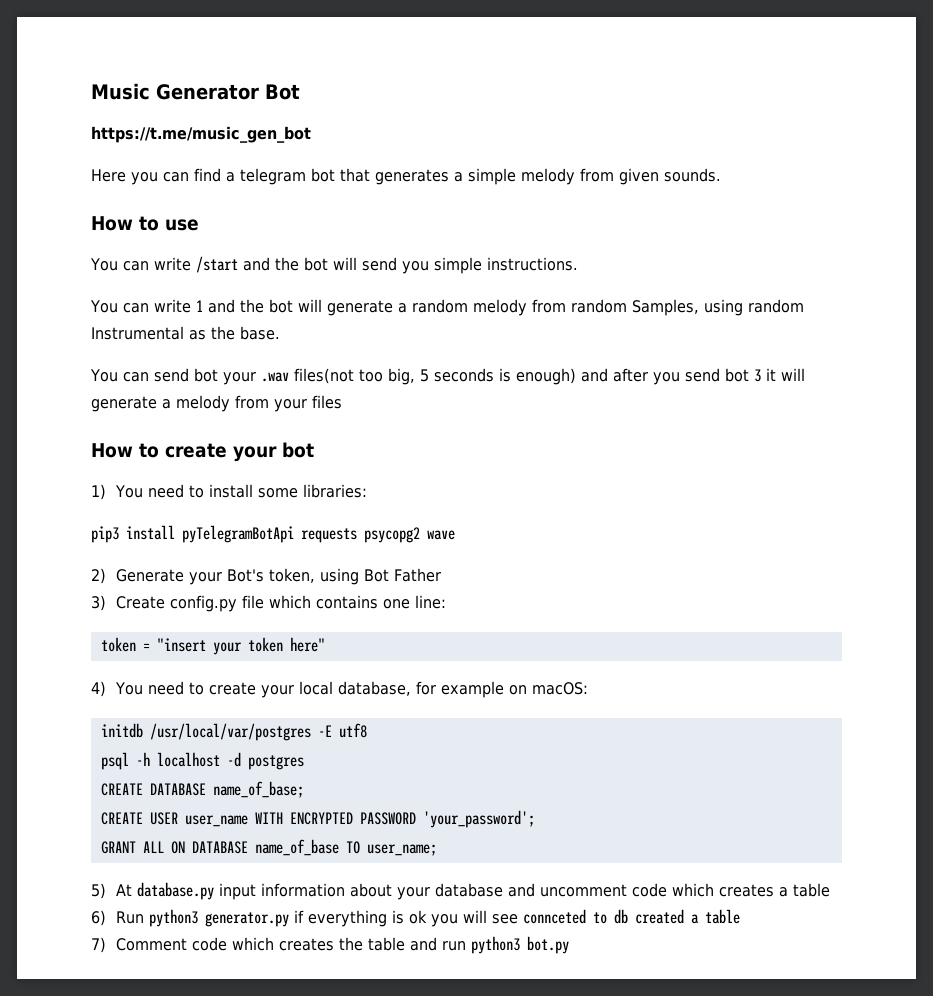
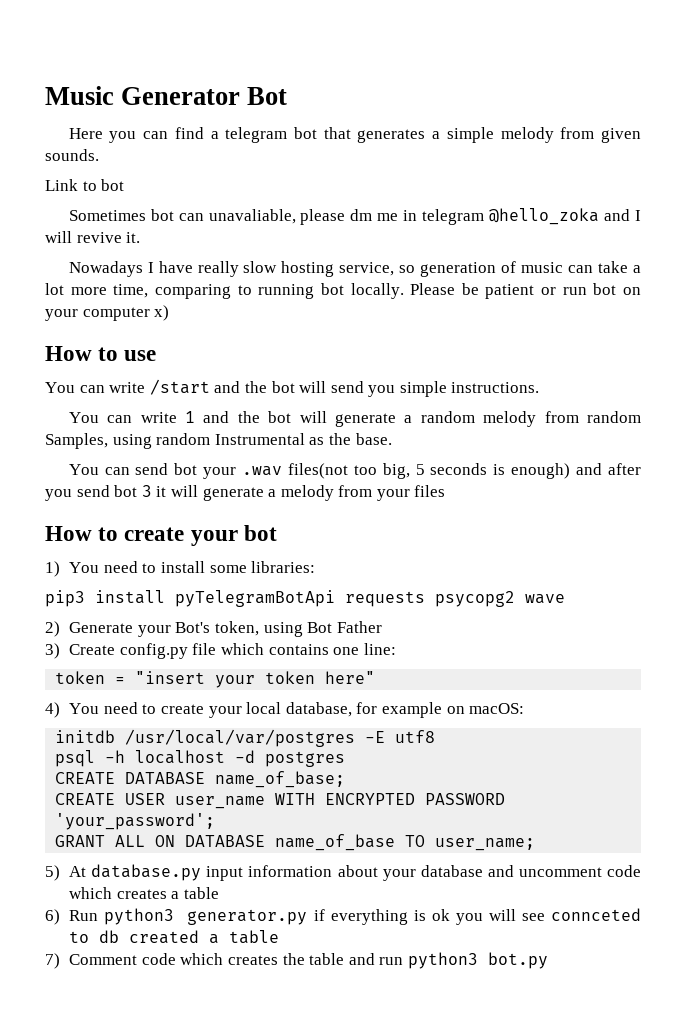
- https://t.me/music_gen_bot
+ Link to bot
+ Sometimes bot can unavaliable, please dm me in telegram @hello_zoka and I will revive it.
+ Nowadays I have really slow hosting service, so generation of music can take a lot more time, comparing to running bot locally. Please be patient or run bot on your computer x)

